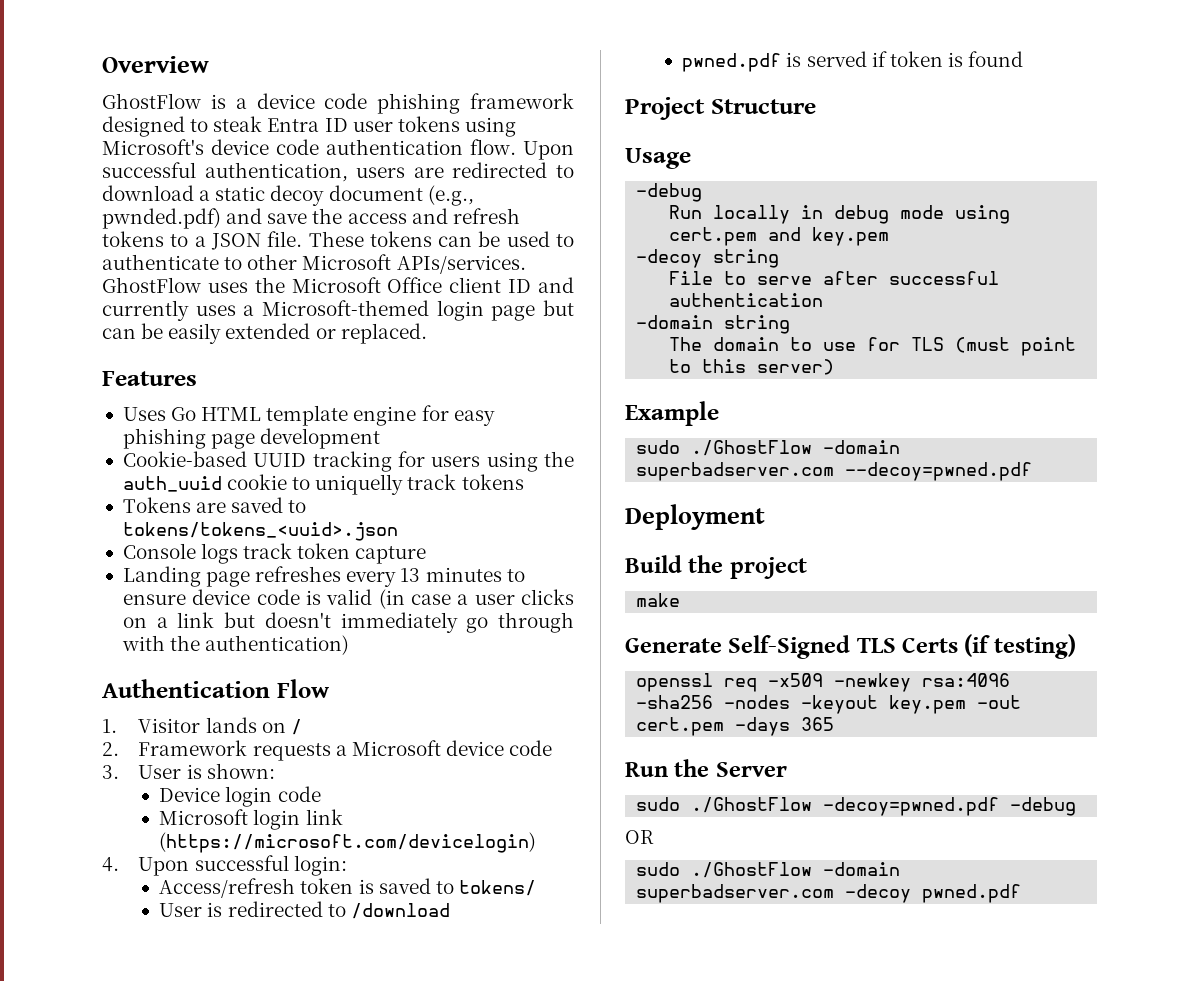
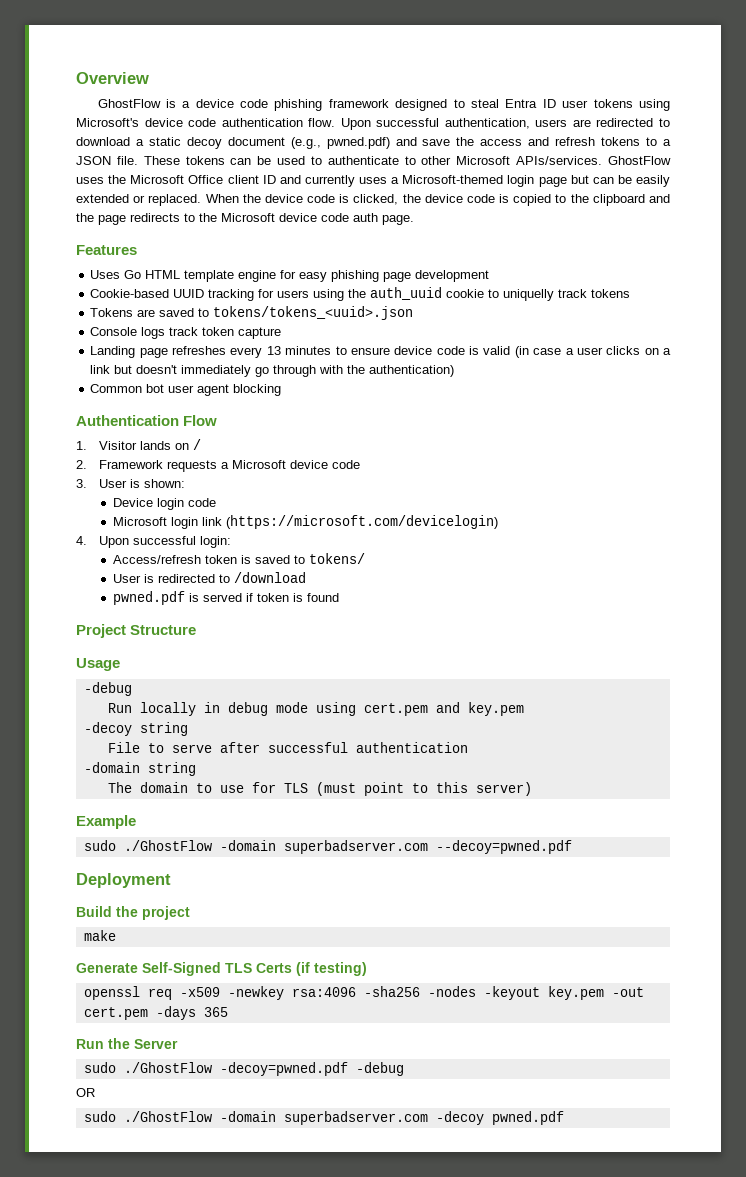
- GhostFlow is a device code phishing framework designed to steak Entra ID user tokens using Microsoft's device code authentication flow.
+ GhostFlow is a device code phishing framework designed to steal Entra ID user tokens using Microsoft's device code authentication flow.
- Upon successful authentication, users are redirected to download a static decoy document (e.g., pwnded.pdf) and save the access and refresh tokens to a JSON file.
+ Upon successful authentication, users are redirected to download a static decoy document (e.g., pwned.pdf) and save the access and refresh tokens to a JSON file.
+ When the device code is clicked, the device code is copied to the clipboard and the page redirects to the Microsoft device code auth page.
+ Common bot user agent blocking

